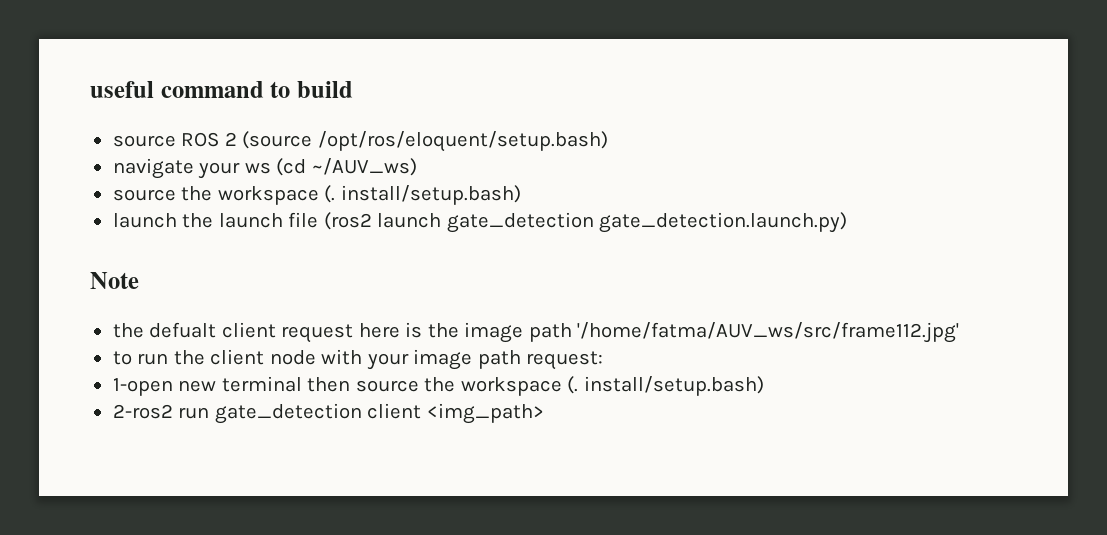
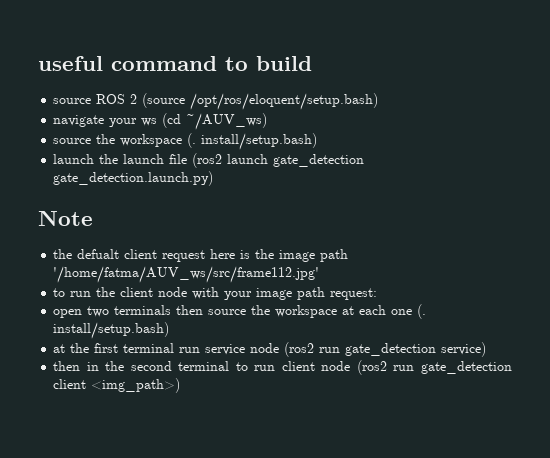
- 1-open new terminal then source the workspace (. install/setup.bash)
- 2-ros2 run gate_detection client <img_path>
+ open two terminals then source the workspace at each one (. install/setup.bash)
+ at the first terminal run service node (ros2 run gate_detection service)
+ then in the second terminal to run client node (ros2 run gate_detection client <img_path>)

